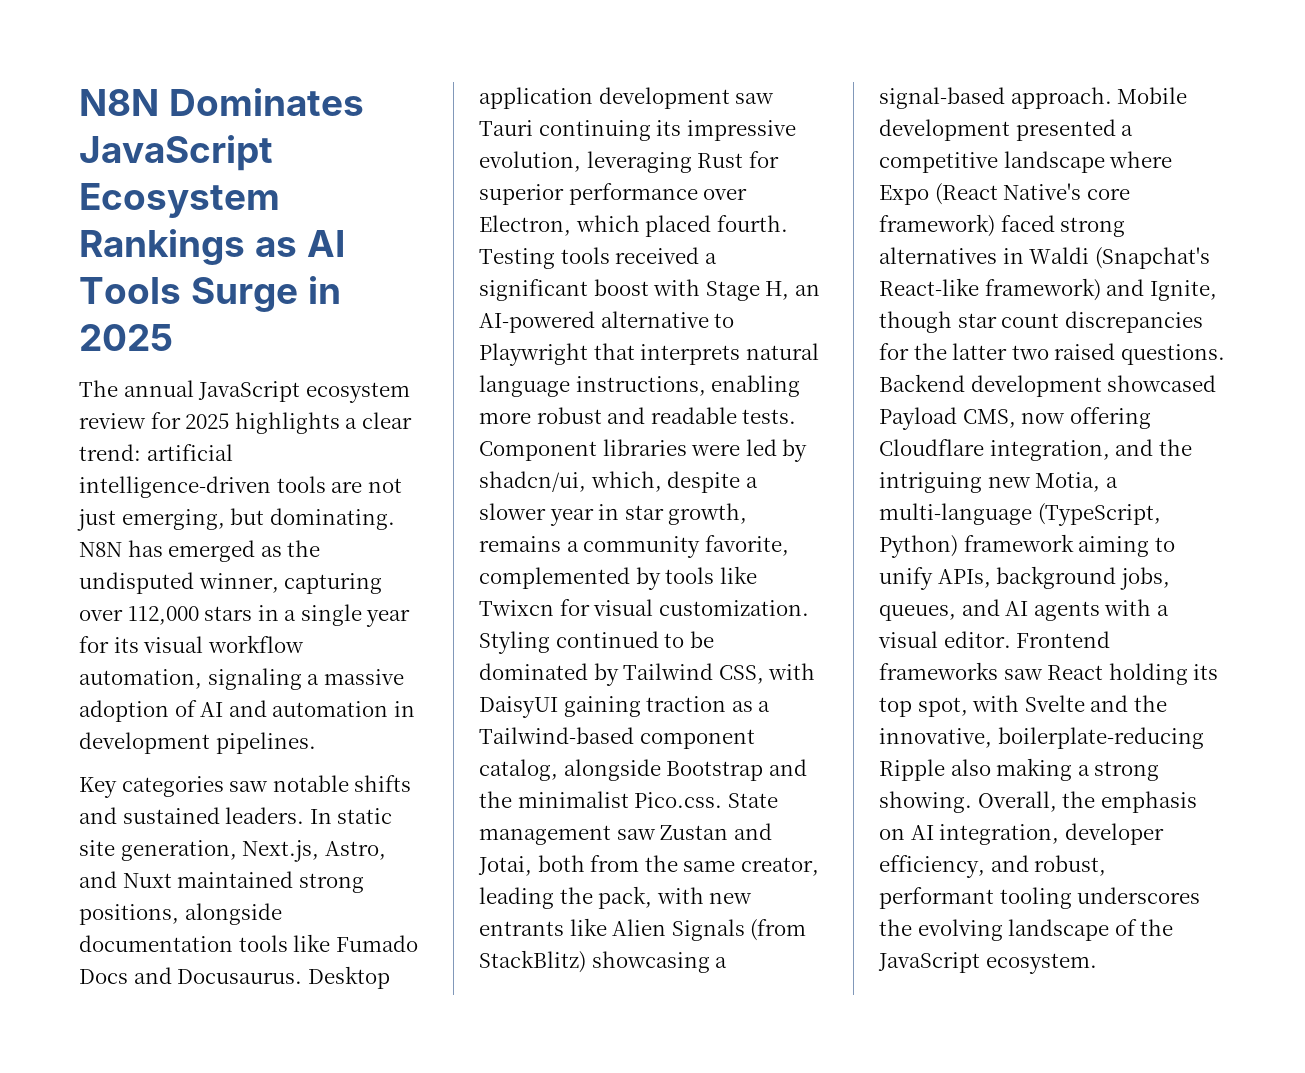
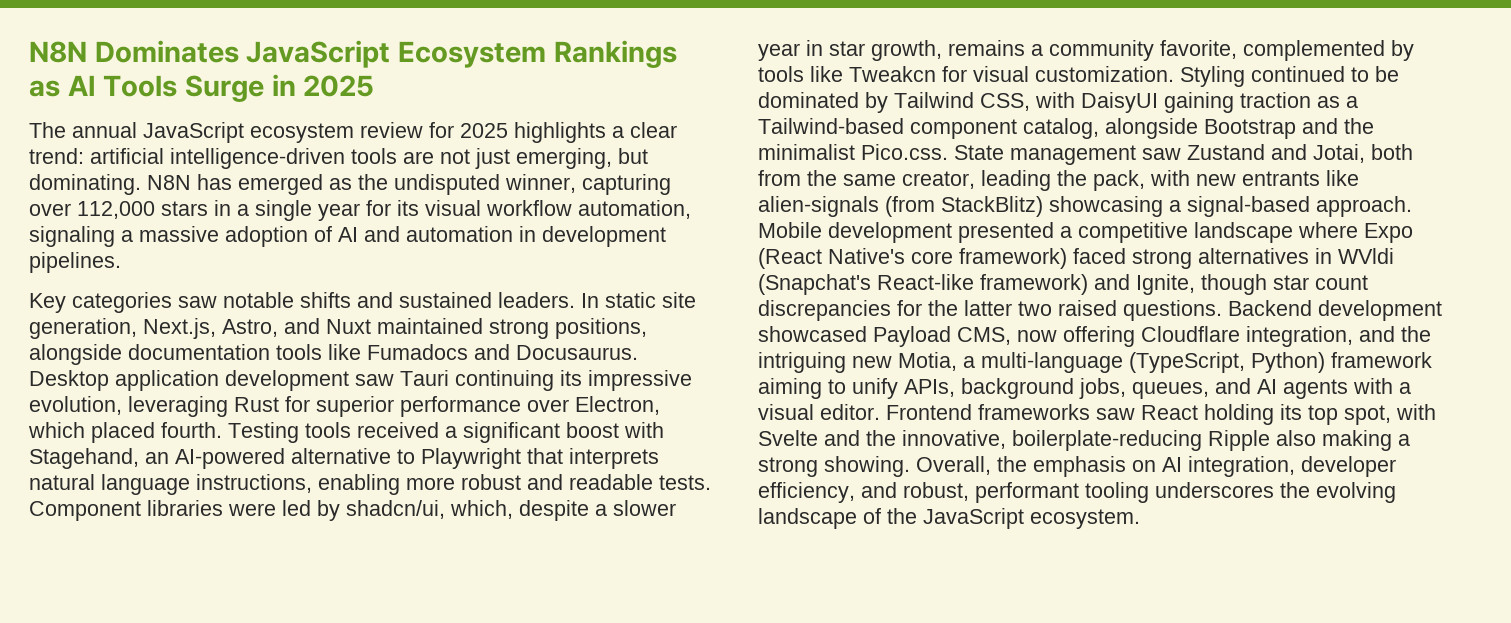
- In static site generation, Next.js, Astro, and Nuxt maintained strong positions, alongside documentation tools like Fumado Docs and Docusaurus.
+ In static site generation, Next.js, Astro, and Nuxt maintained strong positions, alongside documentation tools like Fumadocs and Docusaurus.
- Testing tools received a significant boost with Stage H, an AI-powered alternative to Playwright that interprets natural language instructions, enabling more robust and readable tests.
+ Testing tools received a significant boost with Stagehand, an AI-powered alternative to Playwright that interprets natural language instructions, enabling more robust and readable tests.
- Component libraries were led by shadcn/ui, which, despite a slower year in star growth, remains a community favorite, complemented by tools like Twixcn for visual customization.
+ Component libraries were led by shadcn/ui, which, despite a slower year in star growth, remains a community favorite, complemented by tools like Tweakcn for visual customization.
- Styling continued to be dominated by Tailwind CSS, with DaisyUI gaining traction as a Tailwind-based component catalog, alongside Bootstrap and the minimalist Pico.css. State management saw Zustan and Jotai, both from the same creator, leading the pack, with new entrants like Alien Signals (from StackBlitz) showcasing a signal-based approach.
+ Styling continued to be dominated by Tailwind CSS, with DaisyUI gaining traction as a Tailwind-based component catalog, alongside Bootstrap and the minimalist Pico.css. State management saw Zustand and Jotai, both from the same creator, leading the pack, with new entrants like alien-signals (from StackBlitz) showcasing a signal-based approach.
- Mobile development presented a competitive landscape where Expo (React Native's core framework) faced strong alternatives in Waldi (Snapchat's React-like framework) and Ignite, though star count discrepancies for the latter two raised questions.
+ Mobile development presented a competitive landscape where Expo (React Native's core framework) faced strong alternatives in WVldi (Snapchat's React-like framework) and Ignite, though star count discrepancies for the latter two raised questions.

